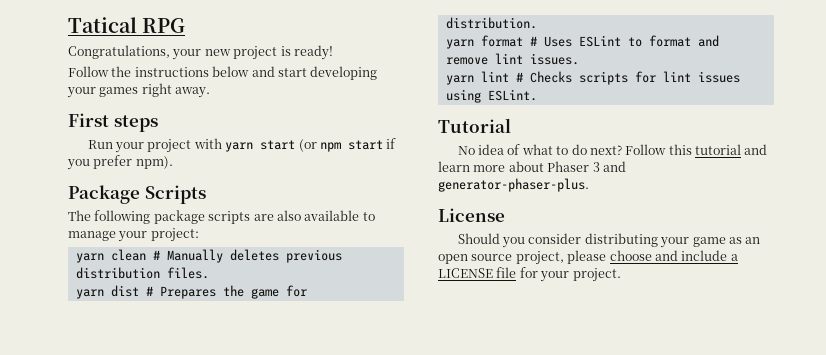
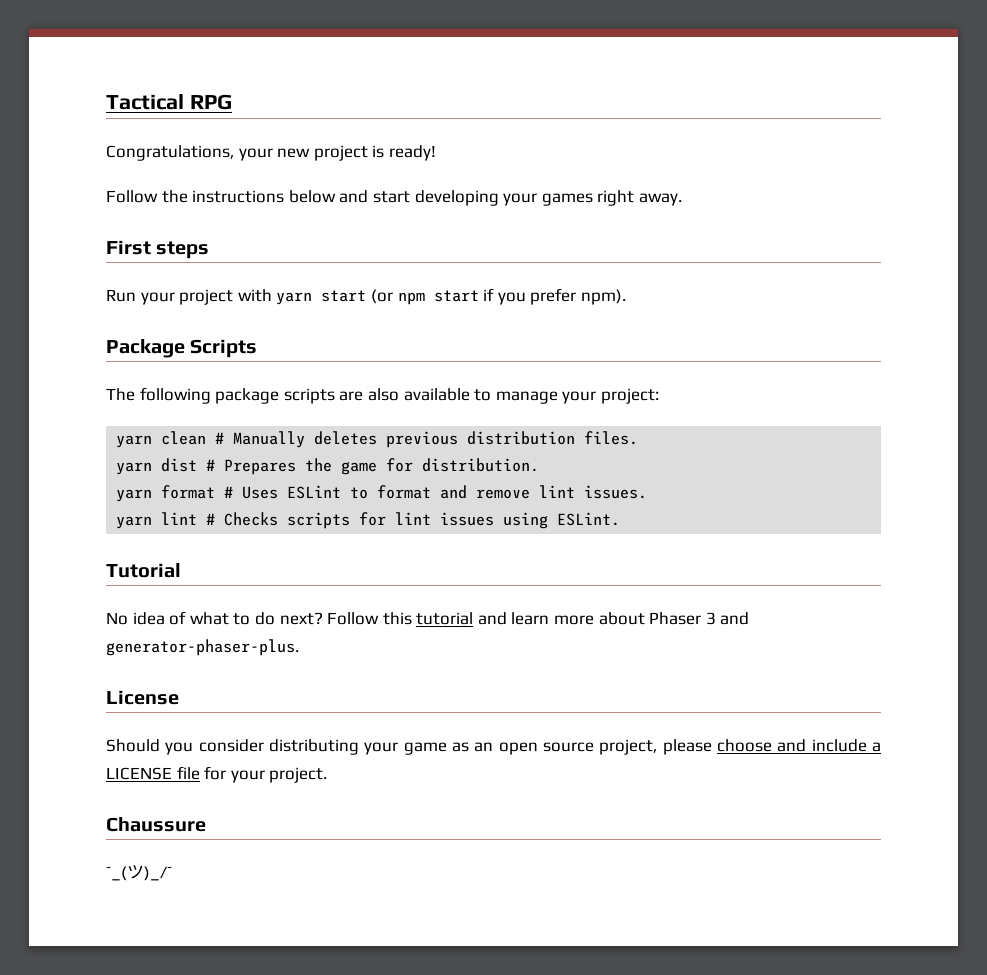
- Tatical RPG
+ Tactical RPG
+ Chaussure
+ ¯_(ツ)_/¯

